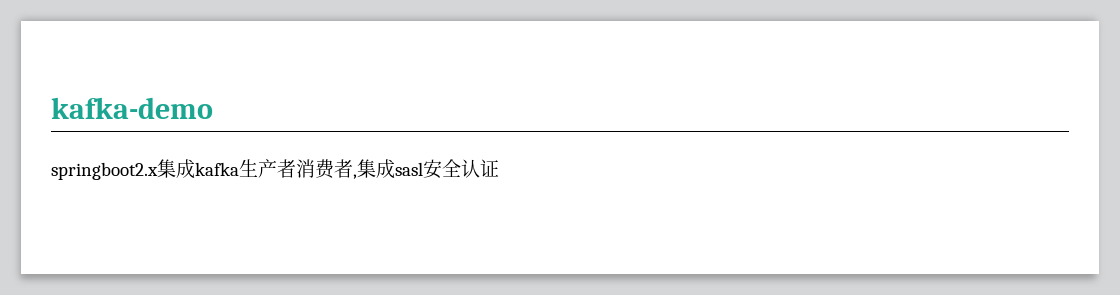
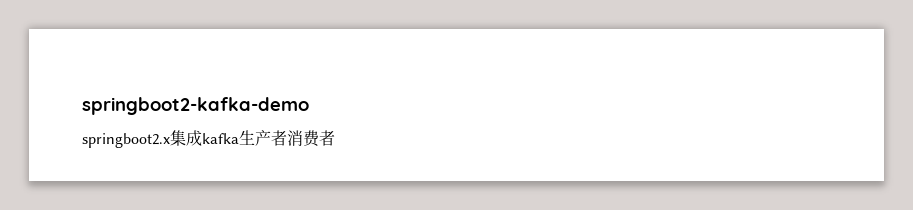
- kafka-demo
+ springboot2-kafka-demo
- springboot2.x集成kafka生产者消费者,集成sasl安全认证
+ springboot2.x集成kafka生产者消费者

